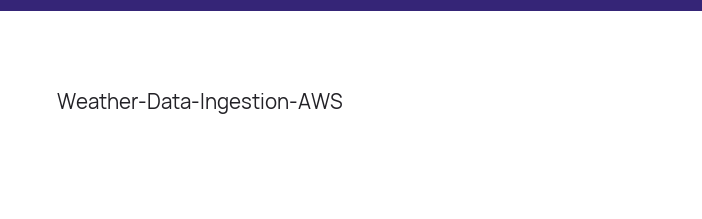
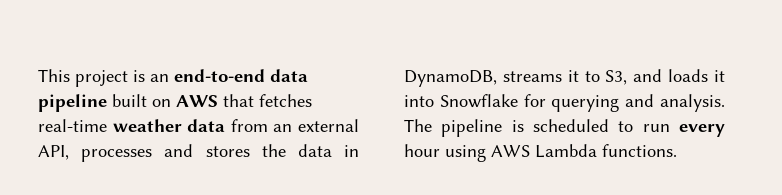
- Weather-Data-Ingestion-AWS
+ This project is an end-to-end data pipeline built on AWS that fetches real-time weather data from an external API, processes and stores the data in DynamoDB, streams it to S3, and loads it into Snowflake for querying and analysis. The pipeline is scheduled to run every hour using AWS Lambda functions.

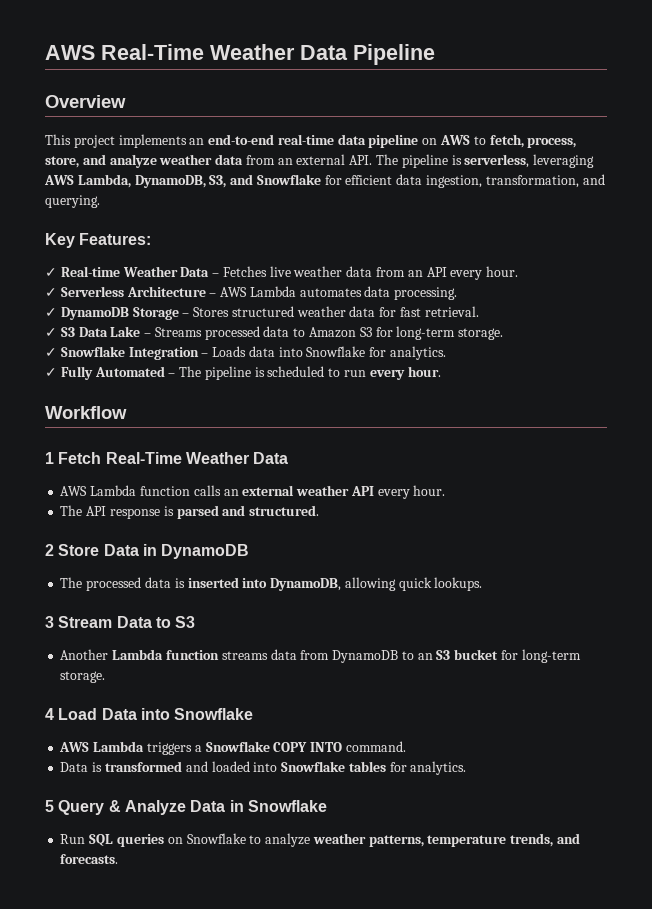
+ AWS Real-Time Weather Data Pipeline
+ Overview
- This project is an end-to-end data pipeline built on AWS that fetches real-time weather data from an external API, processes and stores the data in DynamoDB, streams it to S3, and loads it into Snowflake for querying and analysis. The pipeline is scheduled to run every hour using AWS Lambda functions.
+ This project implements an end-to-end real-time data pipeline on AWS to fetch, process, store, and analyze weather data from an external API. The pipeline is serverless, leveraging AWS Lambda, DynamoDB, S3, and Snowflake for efficient data ingestion, transformation, and querying.
+ Key Features:
+ ✓ Real-time Weather Data – Fetches live weather data from an API every hour.
+ ✓ Serverless Architecture – AWS Lambda automates data processing.
+ ✓ DynamoDB Storage – Stores structured weather data for fast retrieval.
+ ✓ S3 Data Lake – Streams processed data to Amazon S3 for long-term storage.
+ ✓ Snowflake Integration – Loads data into Snowflake for analytics.
+ ✓ Fully Automated – The pipeline is scheduled to run every hour.
+ Workflow
+ 1 Fetch Real-Time Weather Data
+ AWS Lambda function calls an external weather API every hour.
+ The API response is parsed and structured.
+ 2 Store Data in DynamoDB
+ The processed data is inserted into DynamoDB, allowing quick lookups.
+ 3 Stream Data to S3
+ Another Lambda function streams data from DynamoDB to an S3 bucket for long-term storage.
+ 4 Load Data into Snowflake
+ AWS Lambda triggers a Snowflake COPY INTO command.
+ Data is transformed and loaded into Snowflake tables for analytics.
+ 5 Query & Analyze Data in Snowflake
+ Run SQL queries on Snowflake to analyze weather patterns, temperature trends, and forecasts.

